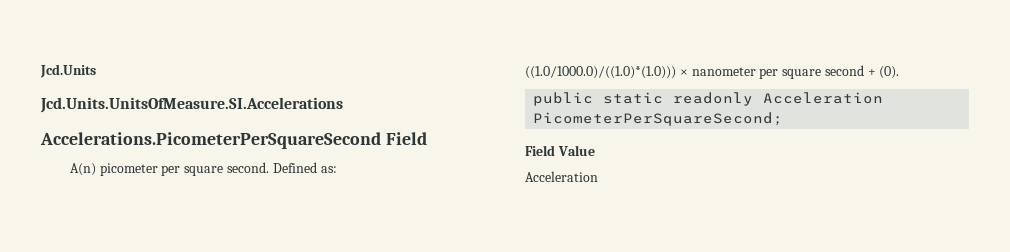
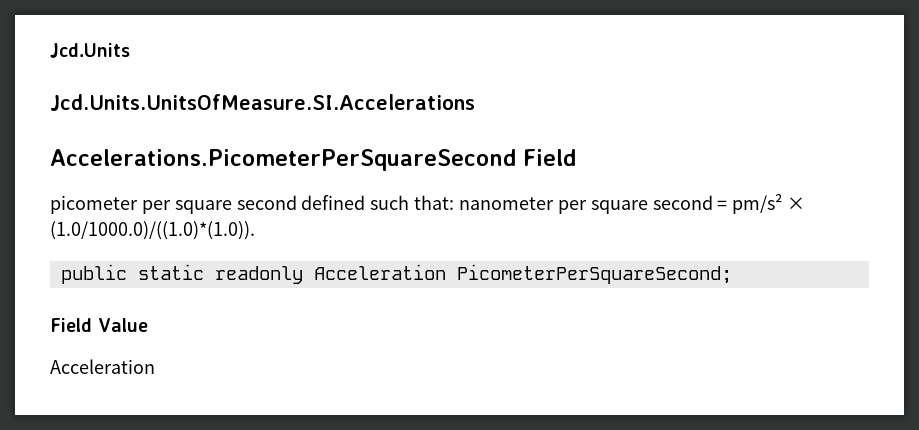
- A(n) picometer per square second. Defined as: ((1.0/1000.0)/((1.0)*(1.0))) × nanometer per square second + (0).
+ picometer per square second defined such that: nanometer per square second = pm/s² × (1.0/1000.0)/((1.0)*(1.0)).

